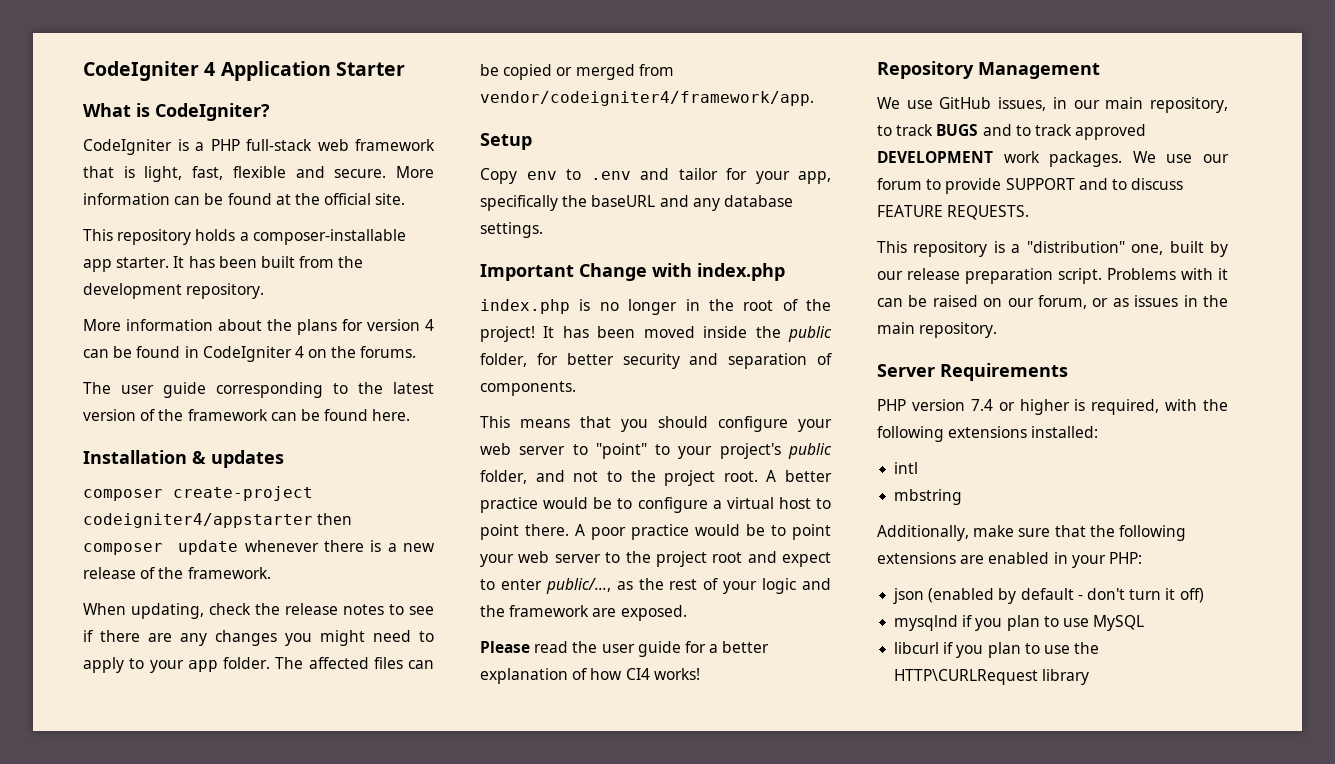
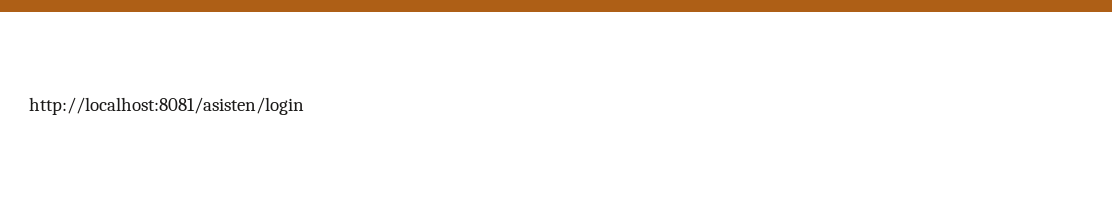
- CodeIgniter 4 Application Starter
- What is CodeIgniter?
- CodeIgniter is a PHP full-stack web framework that is light, fast, flexible and secure. More information can be found at the official site.
- This repository holds a composer-installable app starter. It has been built from the development repository.
- More information about the plans for version 4 can be found in CodeIgniter 4 on the forums.
- The user guide corresponding to the latest version of the framework can be found here.
- Installation & updates
- composer create-project codeigniter4/appstarter then composer update whenever there is a new release of the framework.
- When updating, check the release notes to see if there are any changes you might need to apply to your app folder. The affected files can be copied or merged from vendor/codeigniter4/framework/app.
- Setup
- Copy env to .env and tailor for your app, specifically the baseURL and any database settings.
- Important Change with index.php
- index.php is no longer in the root of the project! It has been moved inside the public folder, for better security and separation of components.
- This means that you should configure your web server to "point" to your project's public folder, and not to the project root. A better practice would be to configure a virtual host to point there. A poor practice would be to point your web server to the project root and expect to enter public/..., as the rest of your logic and the framework are exposed.
- Please read the user guide for a better explanation of how CI4 works!
- Repository Management
- We use GitHub issues, in our main repository, to track BUGS and to track approved DEVELOPMENT work packages. We use our forum to provide SUPPORT and to discuss FEATURE REQUESTS.
- This repository is a "distribution" one, built by our release preparation script. Problems with it can be raised on our forum, or as issues in the main repository.
- Server Requirements
- PHP version 7.4 or higher is required, with the following extensions installed:
- intl
- mbstring
- Additionally, make sure that the following extensions are enabled in your PHP:
- json (enabled by default - don't turn it off)
- mysqlnd if you plan to use MySQL
- libcurl if you plan to use the HTTP\CURLRequest library
+ http://localhost:8081/asisten/login

